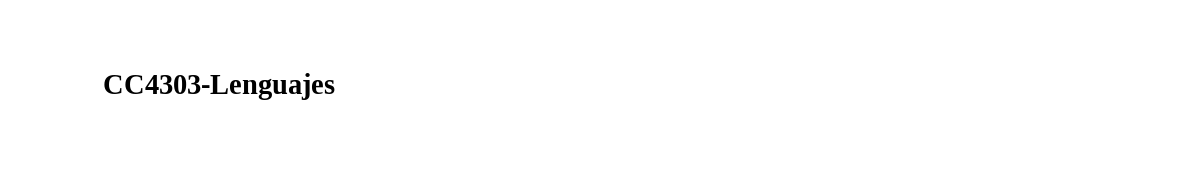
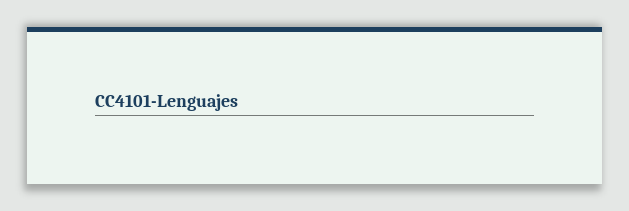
- CC4303-Lenguajes
+ CC4101-Lenguajes

